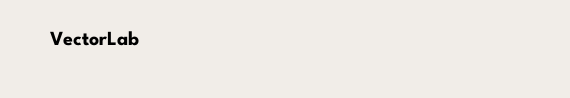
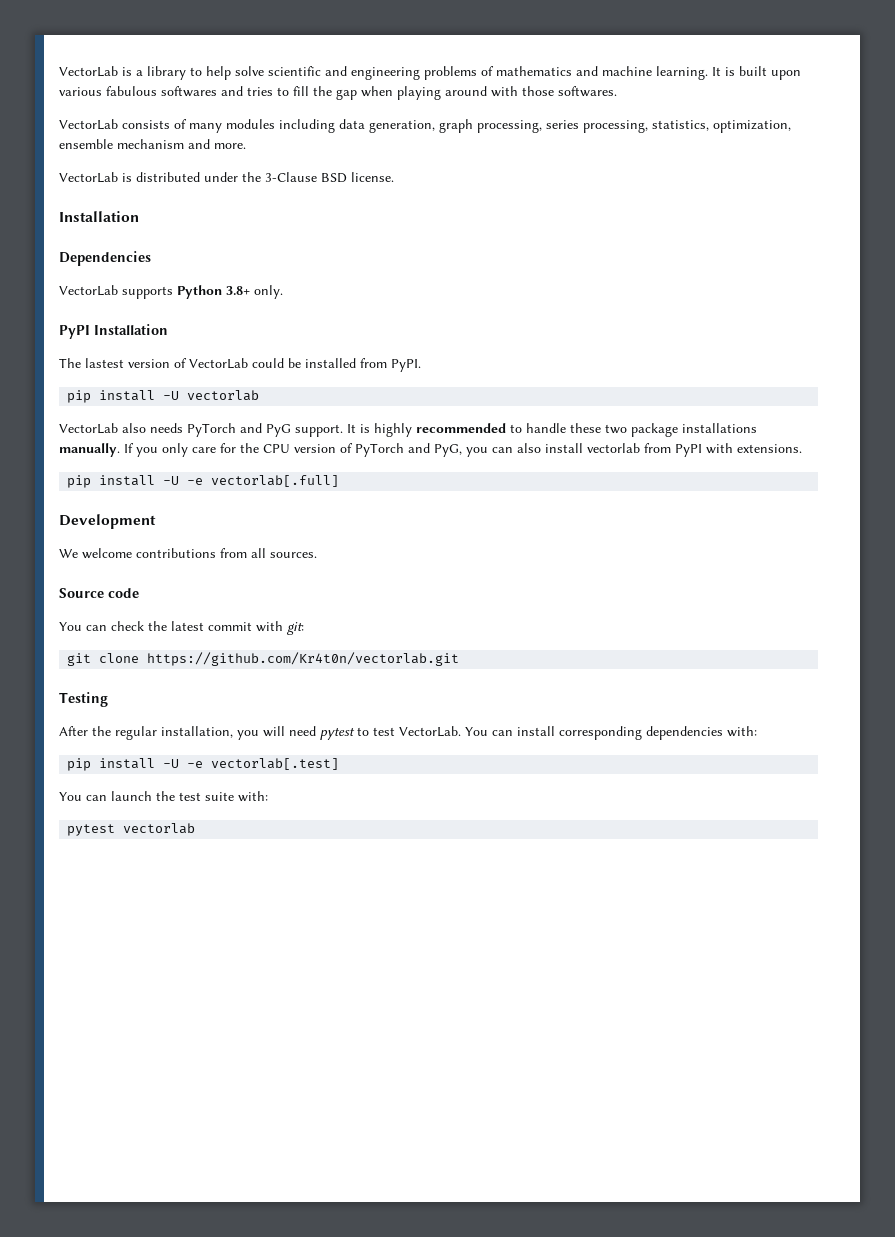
- VectorLab
+ VectorLab is a library to help solve scientific and engineering problems of mathematics and machine learning. It is built upon various fabulous softwares and tries to fill the gap when playing around with those softwares.
+ VectorLab consists of many modules including data generation, graph processing, series processing, statistics, optimization, ensemble mechanism and more.
+ VectorLab is distributed under the 3-Clause BSD license.
+ Installation
+ Dependencies
+ VectorLab supports Python 3.8+ only.
+ PyPI Installation
+ The lastest version of VectorLab could be installed from PyPI.
+ pip install -U vectorlab
+ VectorLab also needs PyTorch and PyG support. It is highly recommended to handle these two package installations manually. If you only care for the CPU version of PyTorch and PyG, you can also install vectorlab from PyPI with extensions.
+ pip install -U -e vectorlab[.full]
+ Development
+ We welcome contributions from all sources.
+ Source code
+ You can check the latest commit with git:
+ git clone https://github.com/Kr4t0n/vectorlab.git
+ Testing
+ After the regular installation, you will need pytest to test VectorLab. You can install corresponding dependencies with:
+ pip install -U -e vectorlab[.test]
+ You can launch the test suite with:
+ pytest vectorlab

